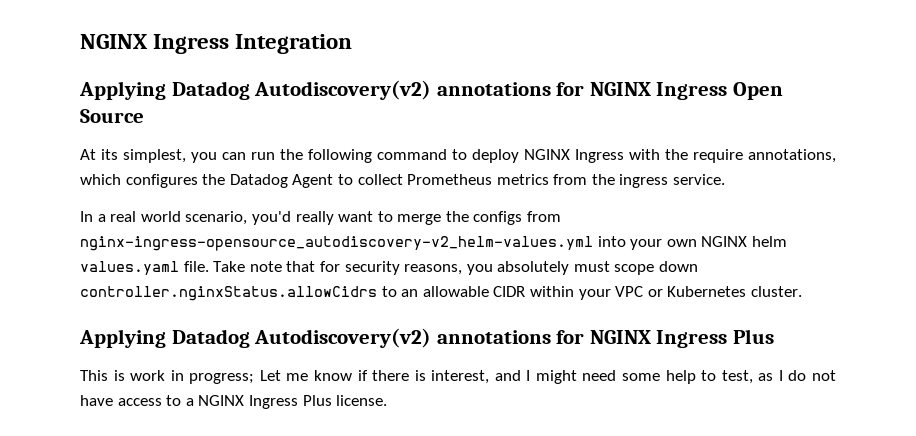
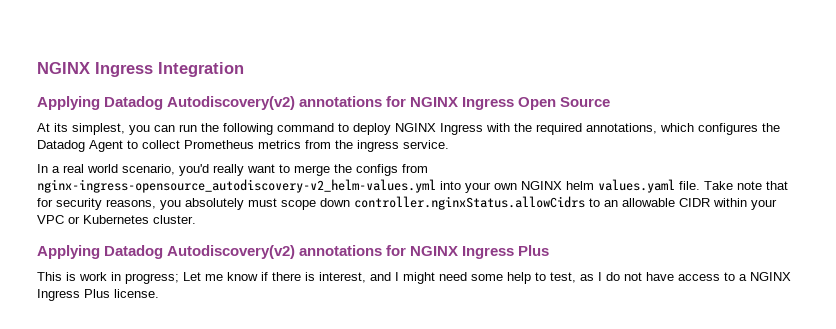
- At its simplest, you can run the following command to deploy NGINX Ingress with the require annotations, which configures the Datadog Agent to collect Prometheus metrics from the ingress service.
+ At its simplest, you can run the following command to deploy NGINX Ingress with the required annotations, which configures the Datadog Agent to collect Prometheus metrics from the ingress service.

